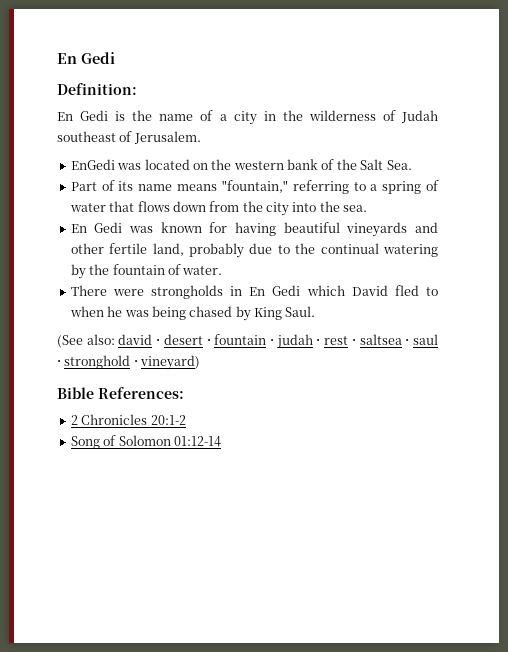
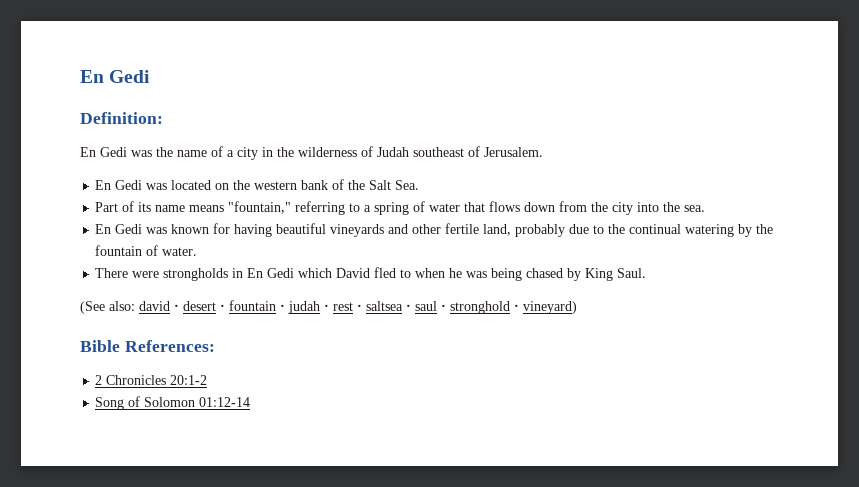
- En Gedi is the name of a city in the wilderness of Judah southeast of Jerusalem.
+ En Gedi was the name of a city in the wilderness of Judah southeast of Jerusalem.
- EnGedi was located on the western bank of the Salt Sea.
+ En Gedi was located on the western bank of the Salt Sea.

